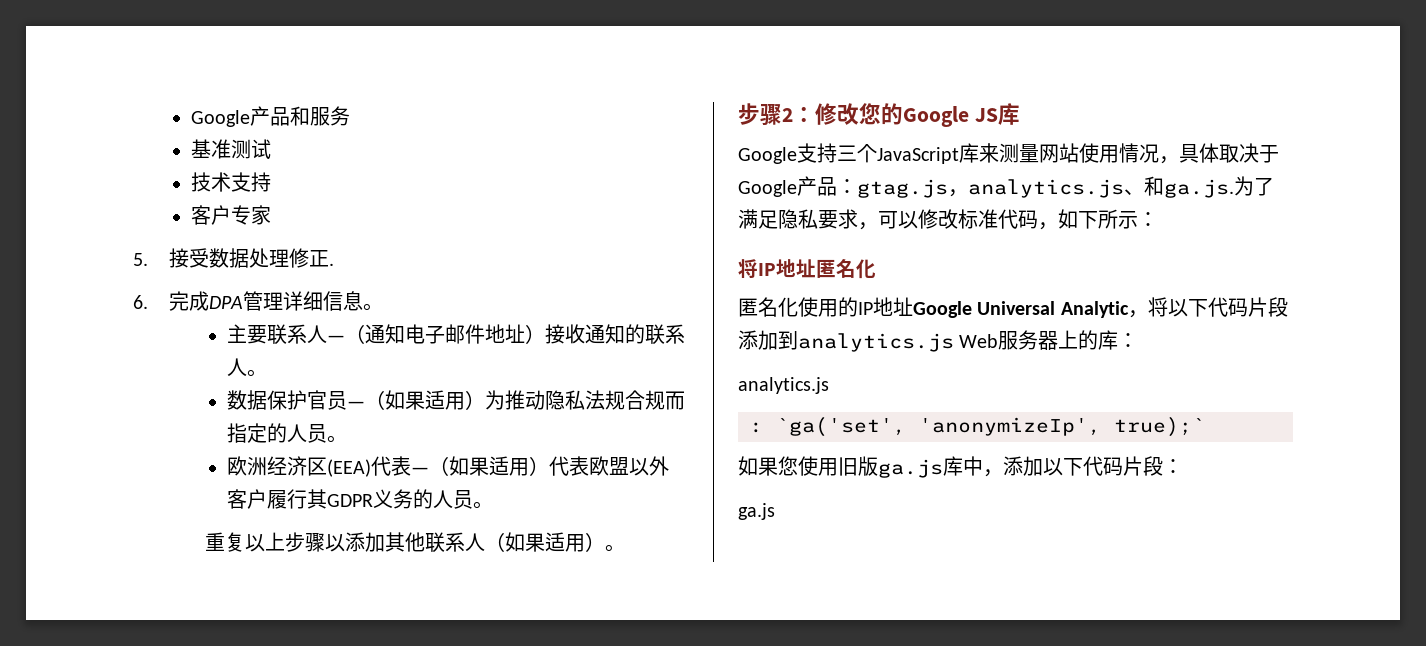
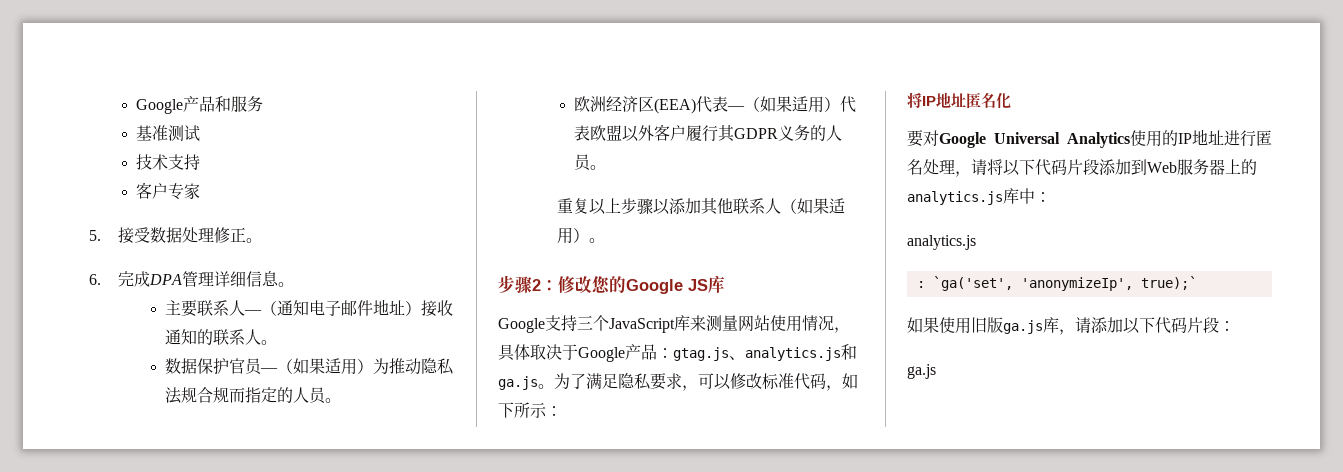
- 5.接受数据处理修正.
+ 5.接受数据处理修正。
- Google支持三个JavaScript库来测量网站使用情况，具体取决于Google产品：gtag.js，analytics.js、和ga.js.为了满足隐私要求，可以修改标准代码，如下所示：
+ Google支持三个JavaScript库来测量网站使用情况，具体取决于Google产品：gtag.js、analytics.js和ga.js。为了满足隐私要求，可以修改标准代码，如下所示：
- 匿名化使用的IP地址Google Universal Analytic，将以下代码片段添加到analytics.js Web服务器上的库：
+ 要对Google Universal Analytics使用的IP地址进行匿名处理，请将以下代码片段添加到Web服务器上的analytics.js库中：
- 如果您使用旧版ga.js库中，添加以下代码片段：
+ 如果使用旧版ga.js库，请添加以下代码片段：

